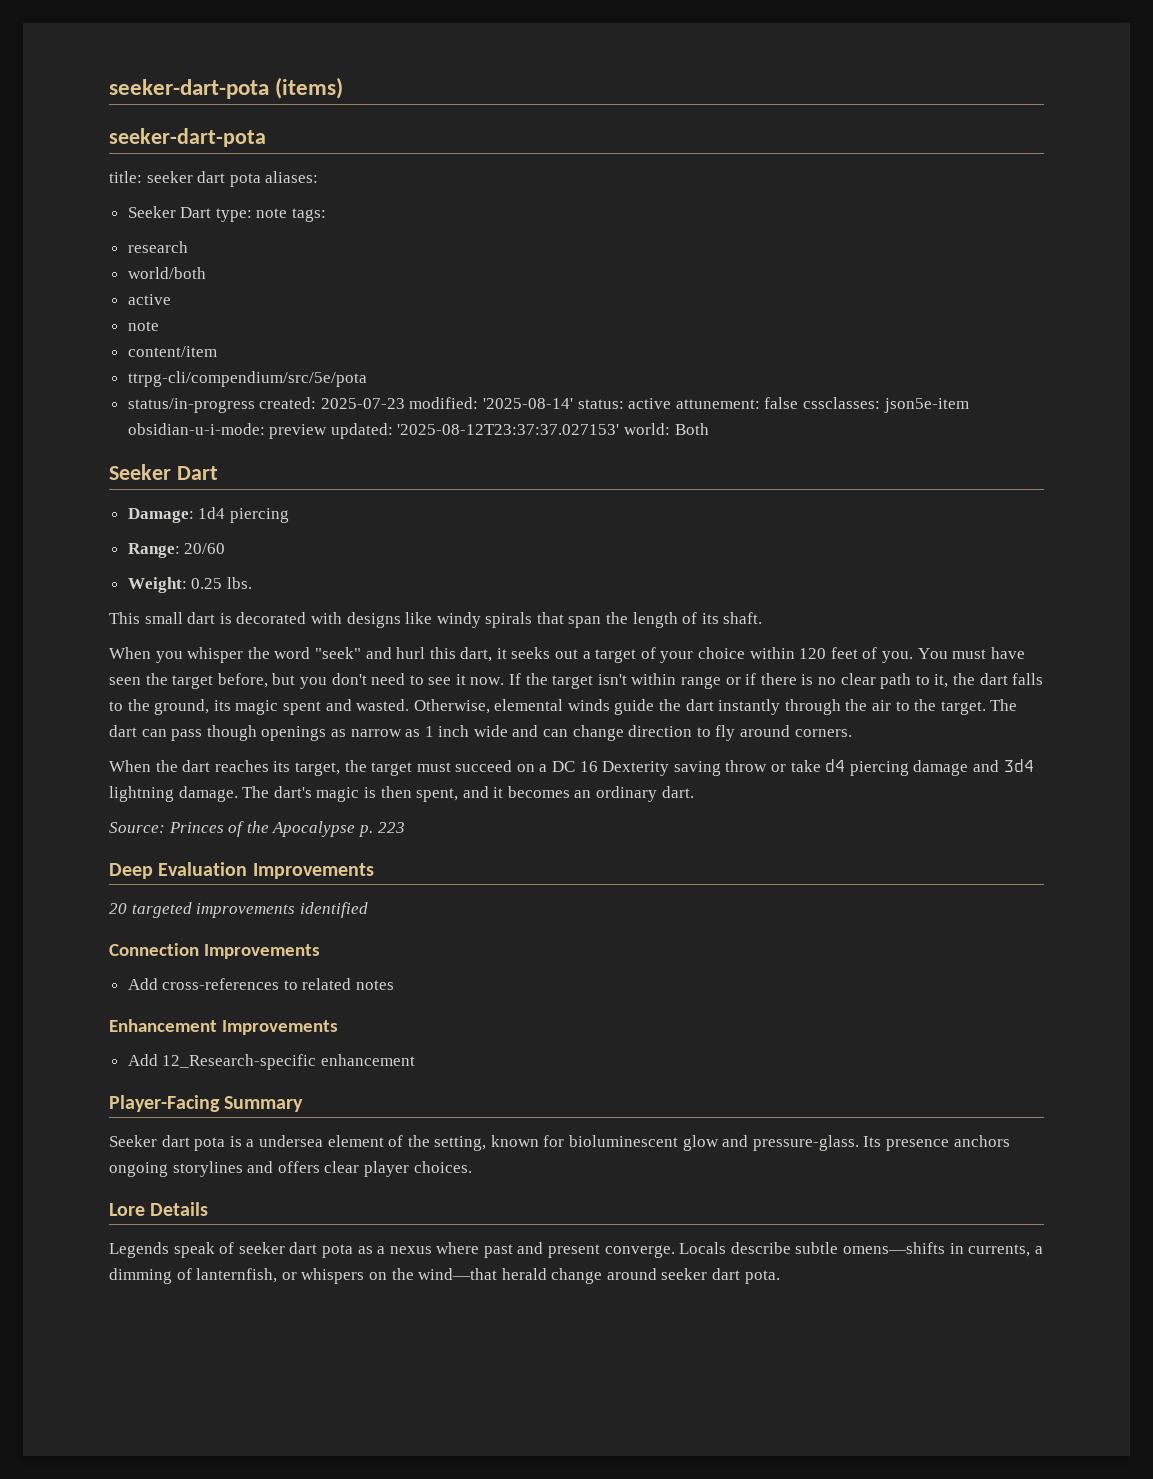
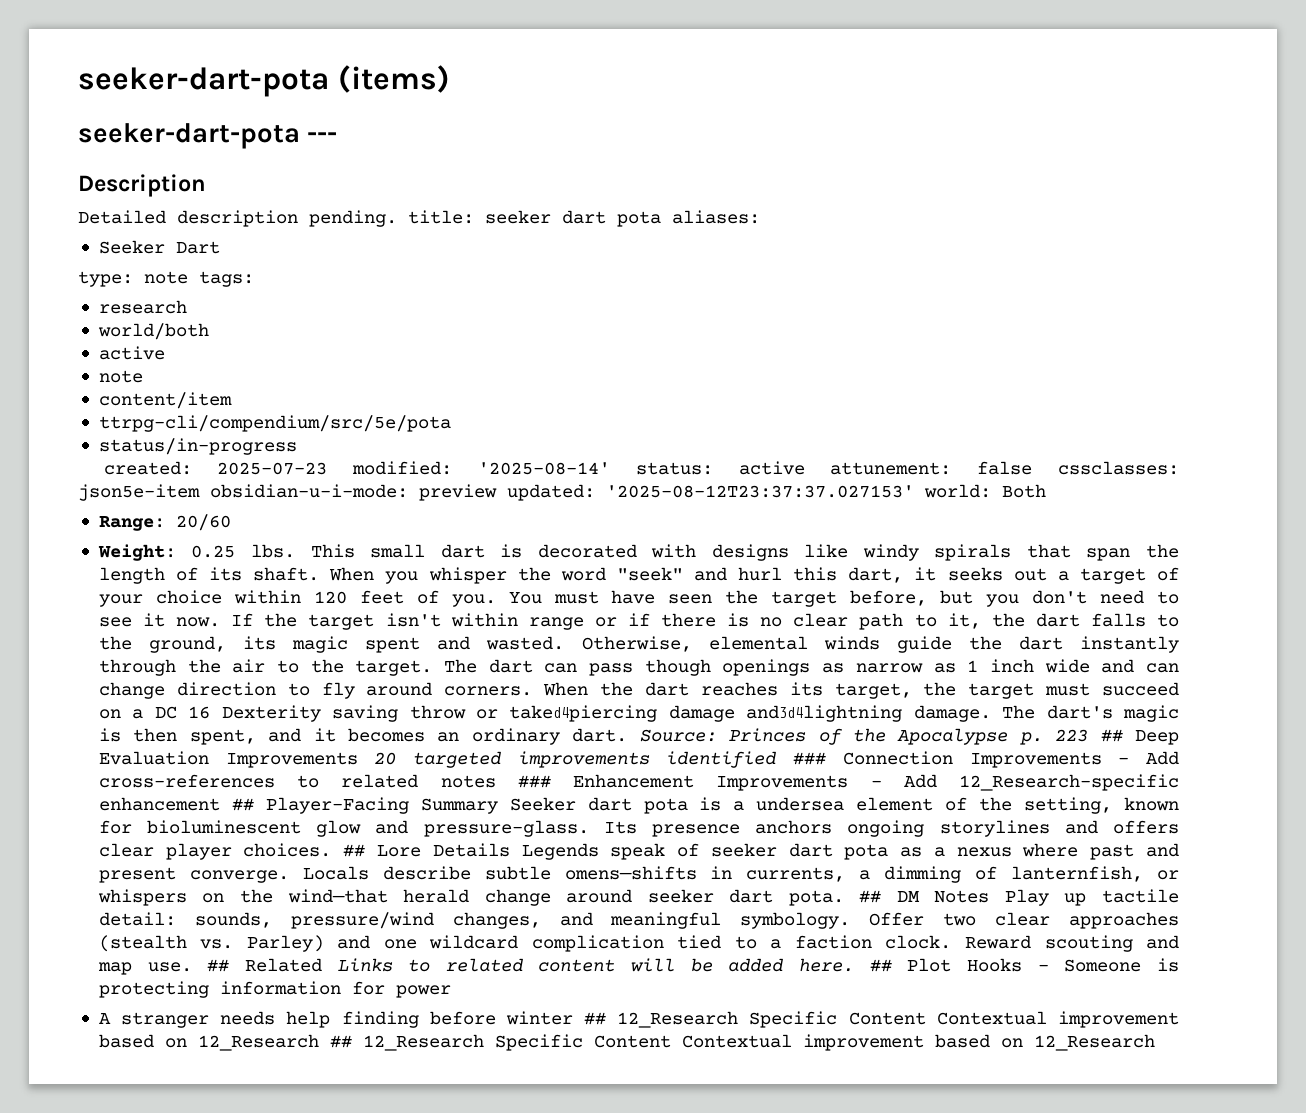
  seeker-dart-pota (items)
- seeker-dart-pota
- title: seeker dart pota aliases:
+ seeker-dart-pota ---
+ Description
+ Detailed description pending. title: seeker dart pota aliases:
- Seeker Dart type: note tags:
+ Seeker Dart
+ type: note tags:
- status/in-progress created: 2025-07-23 modified: '2025-08-14' status: active attunement: false cssclasses: json5e-item obsidian-u-i-mode: preview updated: '2025-08-12T23:37:37.027153' world: Both
- Seeker Dart
- Damage: 1d4 piercing
+ status/in-progress
+ created: 2025-07-23 modified: '2025-08-14' status: active attunement: false cssclasses: json5e-item obsidian-u-i-mode: preview updated: '2025-08-12T23:37:37.027153' world: Both
- Weight: 0.25 lbs.
- This small dart is decorated with designs like windy spirals that span the length of its shaft.
- When you whisper the word "seek" and hurl this dart, it seeks out a target of your choice within 120 feet of you.
+ Weight: 0.25 lbs. This small dart is decorated with designs like windy spirals that span the length of its shaft. When you whisper the word "seek" and hurl this dart, it seeks out a target of your choice within 120 feet of you.
- The dart can pass though openings as narrow as 1 inch wide and can change direction to fly around corners.
- When the dart reaches its target, the target must succeed on a DC 16 Dexterity saving throw or take d4 piercing damage and 3d4 lightning damage.
+ The dart can pass though openings as narrow as 1 inch wide and can change direction to fly around corners. When the dart reaches its target, the target must succeed on a DC 16 Dexterity saving throw or taked4piercing damage and3d4lightning damage.
- The dart's magic is then spent, and it becomes an ordinary dart.
- Source: Princes of the Apocalypse p. 223
- Deep Evaluation Improvements
- 20 targeted improvements identified
- Connection Improvements
- Add cross-references to related notes
- Enhancement Improvements
- Add 12_Research-specific enhancement
- Player-Facing Summary
- Seeker dart pota is a undersea element of the setting, known for bioluminescent glow and pressure-glass.
+ The dart's magic is then spent, and it becomes an ordinary dart. Source: Princes of the Apocalypse p. 223 ## Deep Evaluation Improvements 20 targeted improvements identified ### Connection Improvements - Add cross-references to related notes ### Enhancement Improvements - Add 12_Research-specific enhancement ## Player-Facing Summary Seeker dart pota is a undersea element of the setting, known for bioluminescent glow and pressure-glass.
- Its presence anchors ongoing storylines and offers clear player choices.
- Lore Details
- Legends speak of seeker dart pota as a nexus where past and present converge.
+ Its presence anchors ongoing storylines and offers clear player choices. ## Lore Details Legends speak of seeker dart pota as a nexus where past and present converge.
+ ## DM Notes Play up tactile detail: sounds, pressure/wind changes, and meaningful symbology. Offer two clear approaches (stealth vs. Parley) and one wildcard complication tied to a faction clock. Reward scouting and map use. ## Related Links to related content will be added here. ## Plot Hooks - Someone is protecting information for power
+ A stranger needs help finding before winter ## 12_Research Specific Content Contextual improvement based on 12_Research ## 12_Research Specific Content Contextual improvement based on 12_Research

